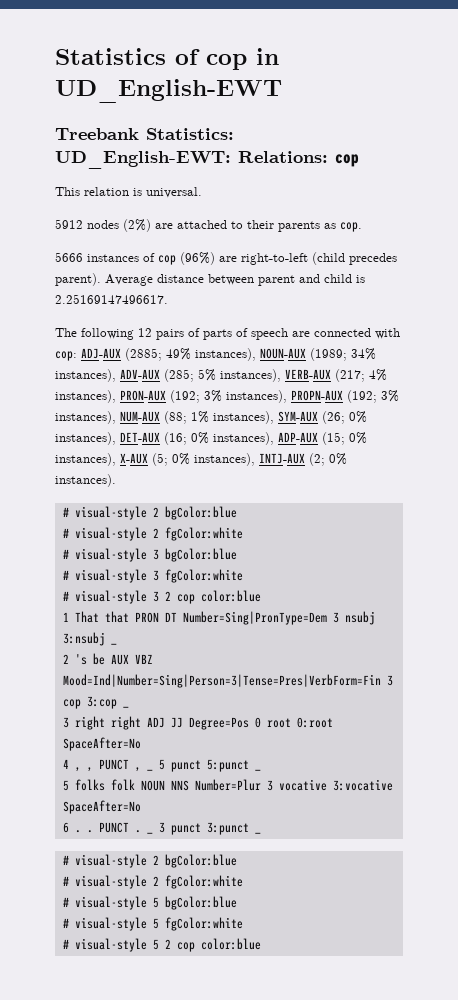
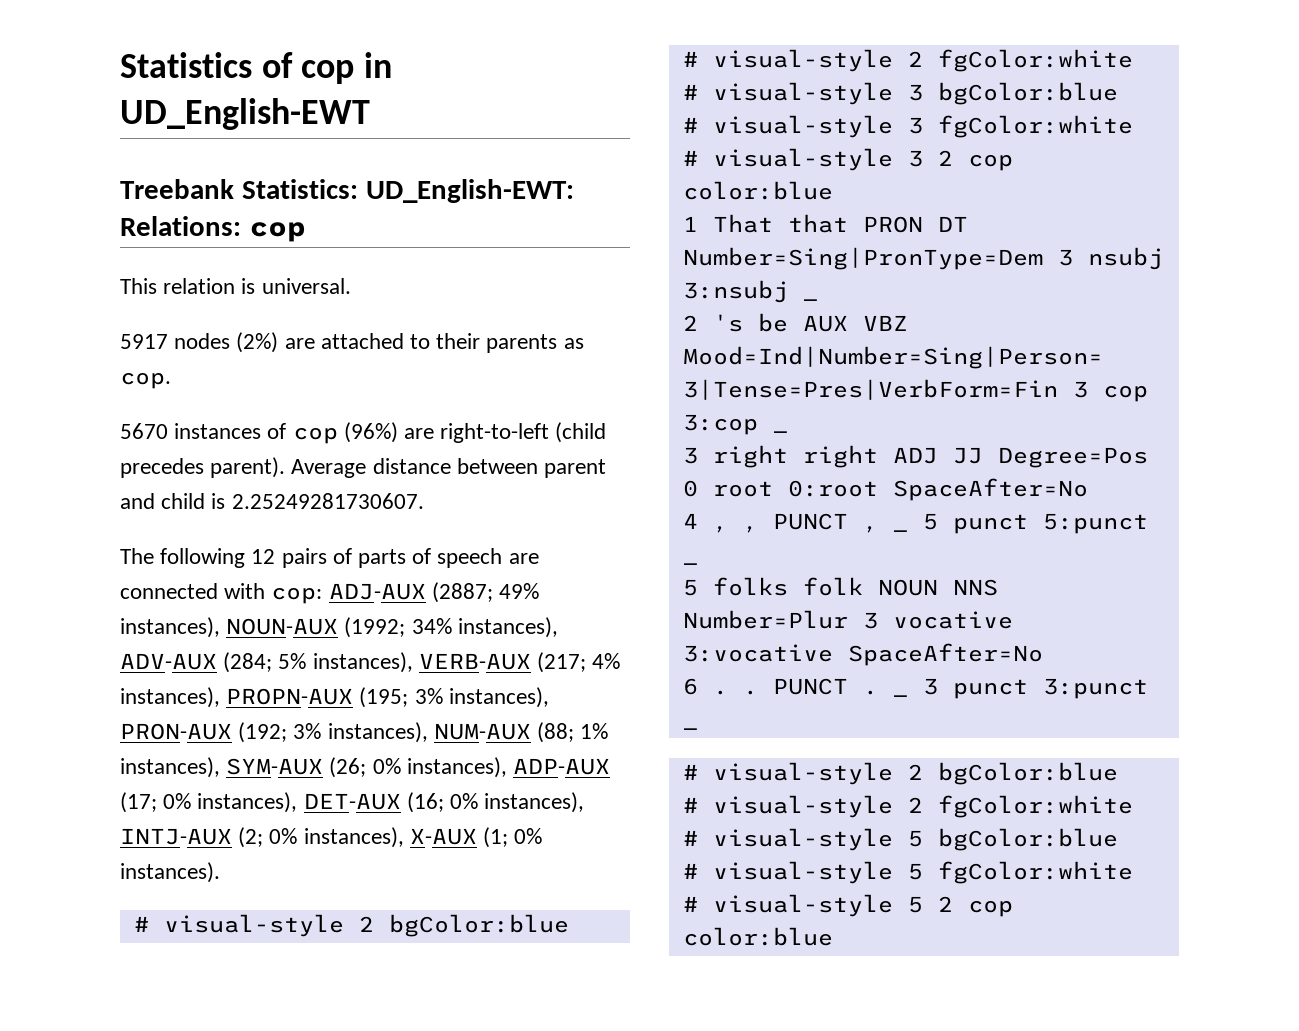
- 5912 nodes (2%) are attached to their parents as cop.
+ 5917 nodes (2%) are attached to their parents as cop.
- 5666 instances of cop (96%) are right-to-left (child precedes parent).
+ 5670 instances of cop (96%) are right-to-left (child precedes parent).
- Average distance between parent and child is 2.25169147496617.
+ Average distance between parent and child is 2.25249281730607.
- The following 12 pairs of parts of speech are connected with cop: ADJ-AUX (2885; 49% instances), NOUN-AUX (1989; 34% instances), ADV-AUX (285; 5% instances), VERB-AUX (217; 4% instances), PRON-AUX (192; 3% instances), PROPN-AUX (192; 3% instances), NUM-AUX (88; 1% instances), SYM-AUX (26; 0% instances), DET-AUX (16; 0% instances), ADP-AUX (15; 0% instances), X-AUX (5; 0% instances), INTJ-AUX (2; 0% instances).
+ The following 12 pairs of parts of speech are connected with cop: ADJ-AUX (2887; 49% instances), NOUN-AUX (1992; 34% instances), ADV-AUX (284; 5% instances), VERB-AUX (217; 4% instances), PROPN-AUX (195; 3% instances), PRON-AUX (192; 3% instances), NUM-AUX (88; 1% instances), SYM-AUX (26; 0% instances), ADP-AUX (17; 0% instances), DET-AUX (16; 0% instances), INTJ-AUX (2; 0% instances), X-AUX (1; 0% instances).

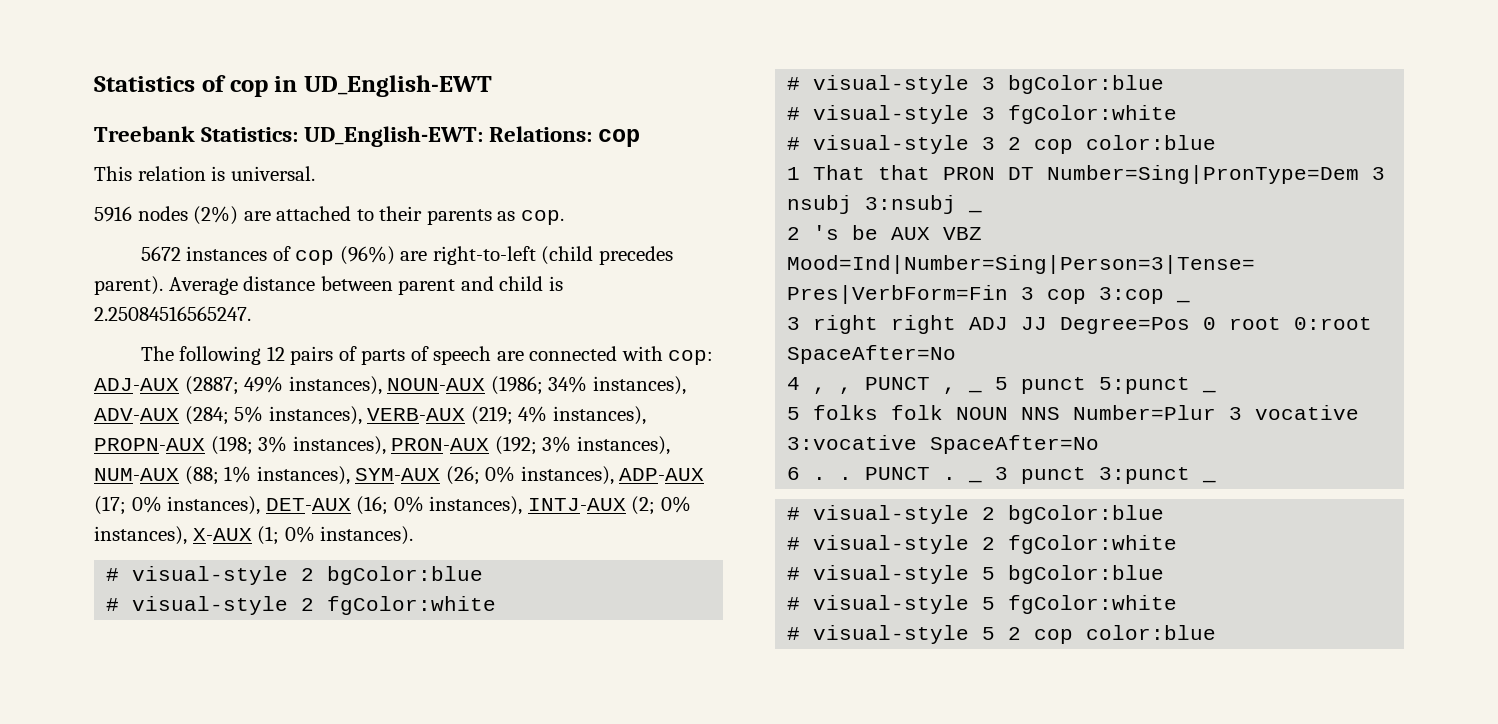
- 5917 nodes (2%) are attached to their parents as cop.
+ 5916 nodes (2%) are attached to their parents as cop.
- 5670 instances of cop (96%) are right-to-left (child precedes parent).
+ 5672 instances of cop (96%) are right-to-left (child precedes parent).
- Average distance between parent and child is 2.25249281730607.
+ Average distance between parent and child is 2.25084516565247.
- The following 12 pairs of parts of speech are connected with cop: ADJ-AUX (2887; 49% instances), NOUN-AUX (1992; 34% instances), ADV-AUX (284; 5% instances), VERB-AUX (217; 4% instances), PROPN-AUX (195; 3% instances), PRON-AUX (192; 3% instances), NUM-AUX (88; 1% instances), SYM-AUX (26; 0% instances), ADP-AUX (17; 0% instances), DET-AUX (16; 0% instances), INTJ-AUX (2; 0% instances), X-AUX (1; 0% instances).
+ The following 12 pairs of parts of speech are connected with cop: ADJ-AUX (2887; 49% instances), NOUN-AUX (1986; 34% instances), ADV-AUX (284; 5% instances), VERB-AUX (219; 4% instances), PROPN-AUX (198; 3% instances), PRON-AUX (192; 3% instances), NUM-AUX (88; 1% instances), SYM-AUX (26; 0% instances), ADP-AUX (17; 0% instances), DET-AUX (16; 0% instances), INTJ-AUX (2; 0% instances), X-AUX (1; 0% instances).

